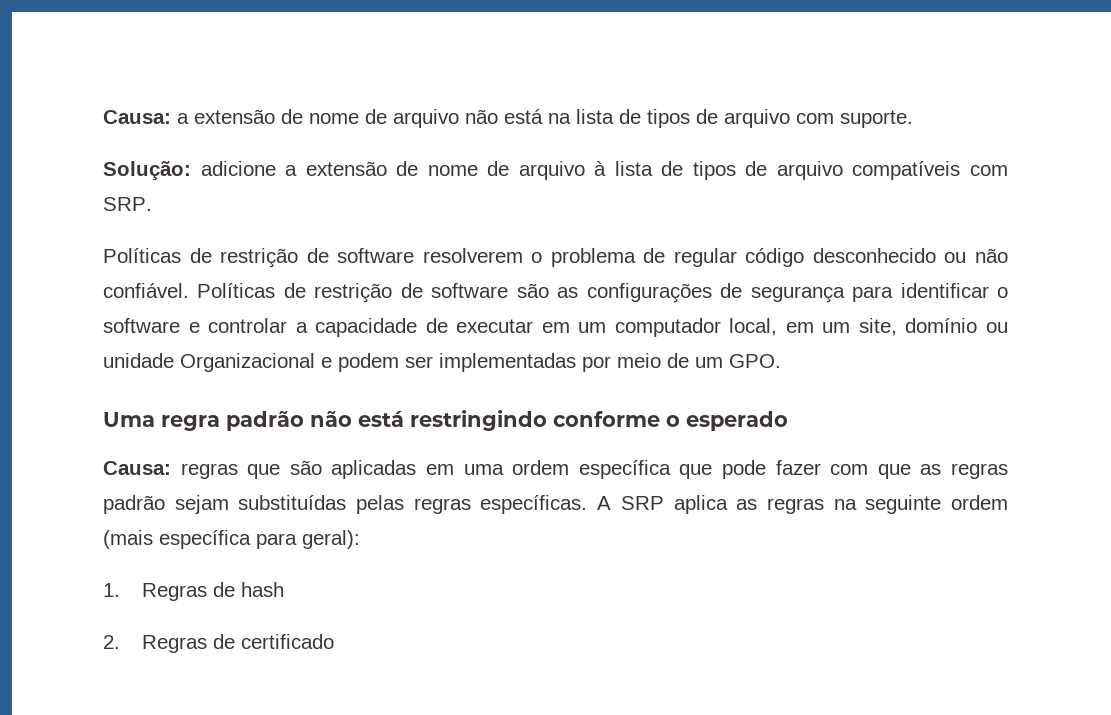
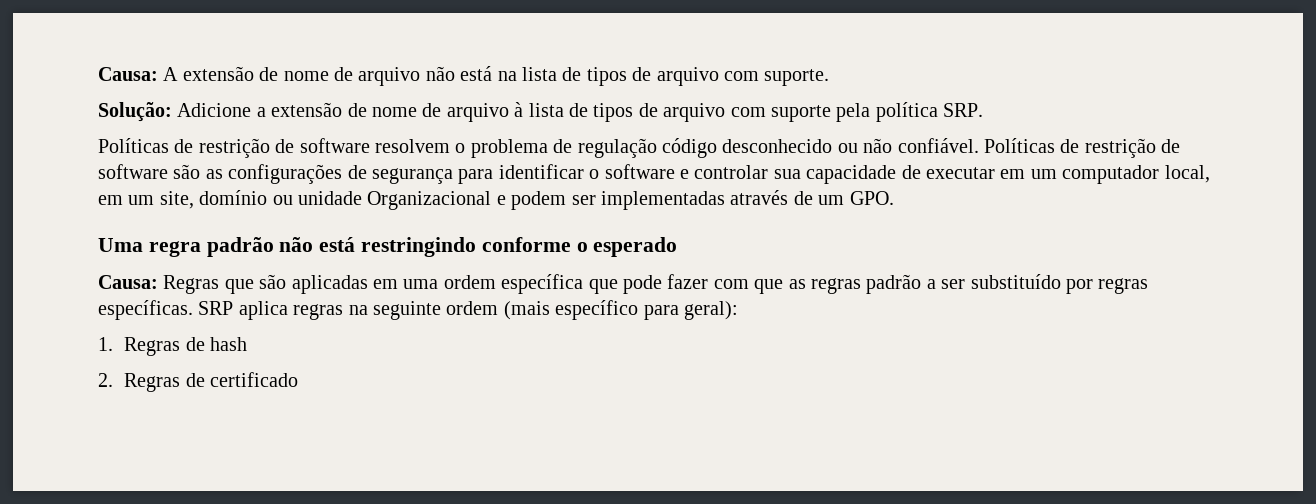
- Causa: a extensão de nome de arquivo não está na lista de tipos de arquivo com suporte.
+ Causa: A extensão de nome de arquivo não está na lista de tipos de arquivo com suporte.
- Solução: adicione a extensão de nome de arquivo à lista de tipos de arquivo compatíveis com SRP.
+ Solução: Adicione a extensão de nome de arquivo à lista de tipos de arquivo com suporte pela política SRP.
- Políticas de restrição de software resolverem o problema de regular código desconhecido ou não confiável.
+ Políticas de restrição de software resolvem o problema de regulação código desconhecido ou não confiável.
- Políticas de restrição de software são as configurações de segurança para identificar o software e controlar a capacidade de executar em um computador local, em um site, domínio ou unidade Organizacional e podem ser implementadas por meio de um GPO.
+ Políticas de restrição de software são as configurações de segurança para identificar o software e controlar sua capacidade de executar em um computador local, em um site, domínio ou unidade Organizacional e podem ser implementadas através de um GPO.
- Causa: regras que são aplicadas em uma ordem específica que pode fazer com que as regras padrão sejam substituídas pelas regras específicas.
+ Causa: Regras que são aplicadas em uma ordem específica que pode fazer com que as regras padrão a ser substituído por regras específicas.
- A SRP aplica as regras na seguinte ordem (mais específica para geral):
+ SRP aplica regras na seguinte ordem (mais específico para geral):

